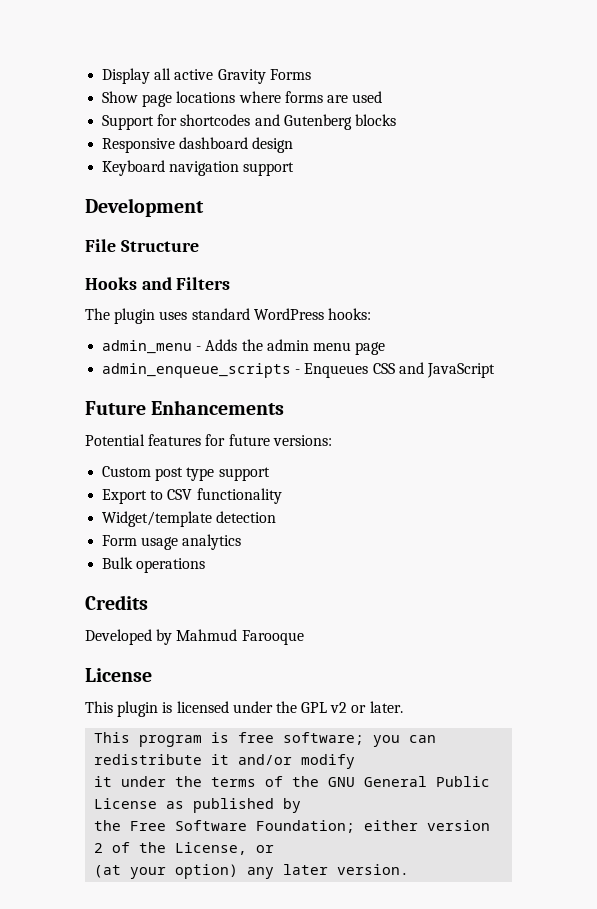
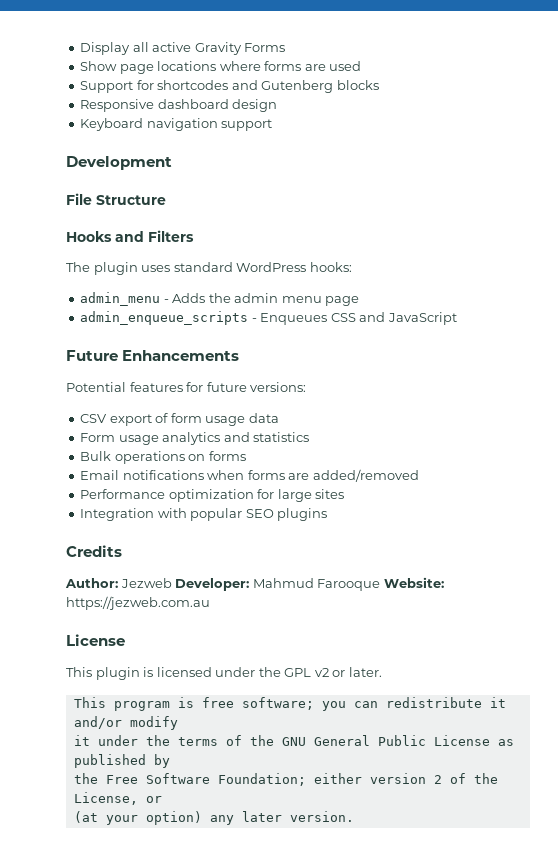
- Custom post type support
- Export to CSV functionality
- Widget/template detection
+ CSV export of form usage data
- Form usage analytics
+ Form usage analytics and statistics
- Bulk operations
+ Bulk operations on forms
+ Email notifications when forms are added/removed
+ Performance optimization for large sites
+ Integration with popular SEO plugins
  Credits
- Developed by Mahmud Farooque
+ Author: Jezweb Developer: Mahmud Farooque Website: https://jezweb.com.au

